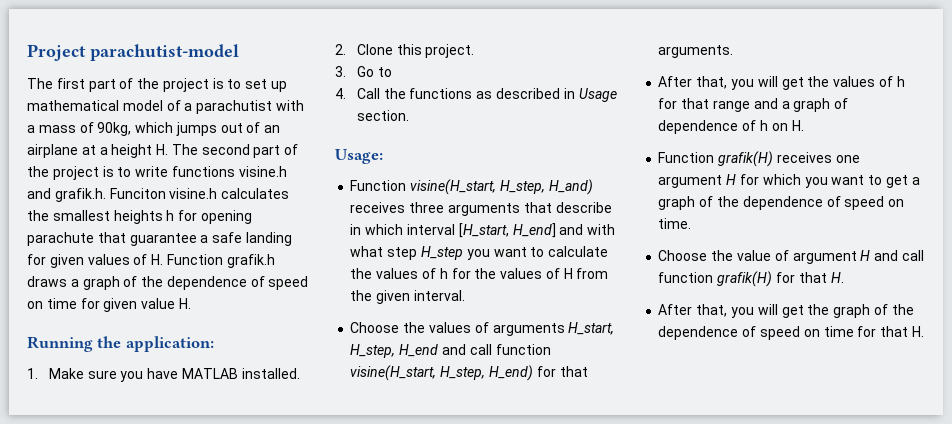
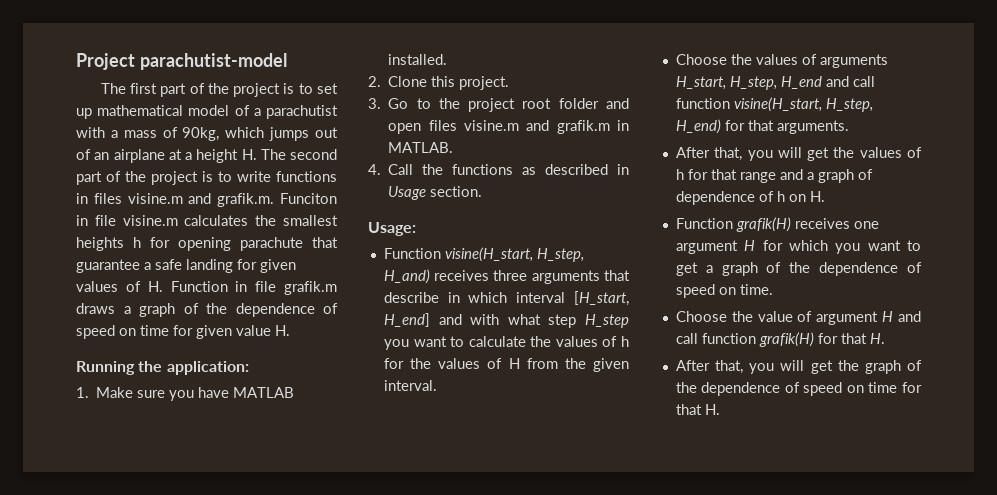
- The first part of the project is to set up mathematical model of a parachutist with a mass of 90kg, which jumps out of an airplane at a height H. The second part of the project is to write functions visine.h and grafik.h. Funciton visine.h calculates the smallest heights h for opening parachute that guarantee a safe landing for given values of H. Function grafik.h draws a graph of the dependence of speed on time for given value H.
+ The first part of the project is to set up mathematical model of a parachutist with a mass of 90kg, which jumps out of an airplane at a height H. The second part of the project is to write functions in files visine.m and grafik.m. Funciton in file visine.m calculates the smallest heights h for opening parachute that guarantee a safe landing for given values of H. Function in file grafik.m draws a graph of the dependence of speed on time for given value H.
- 3. Go to
+ 3. Go to the project root folder and open files visine.m and grafik.m in MATLAB.

